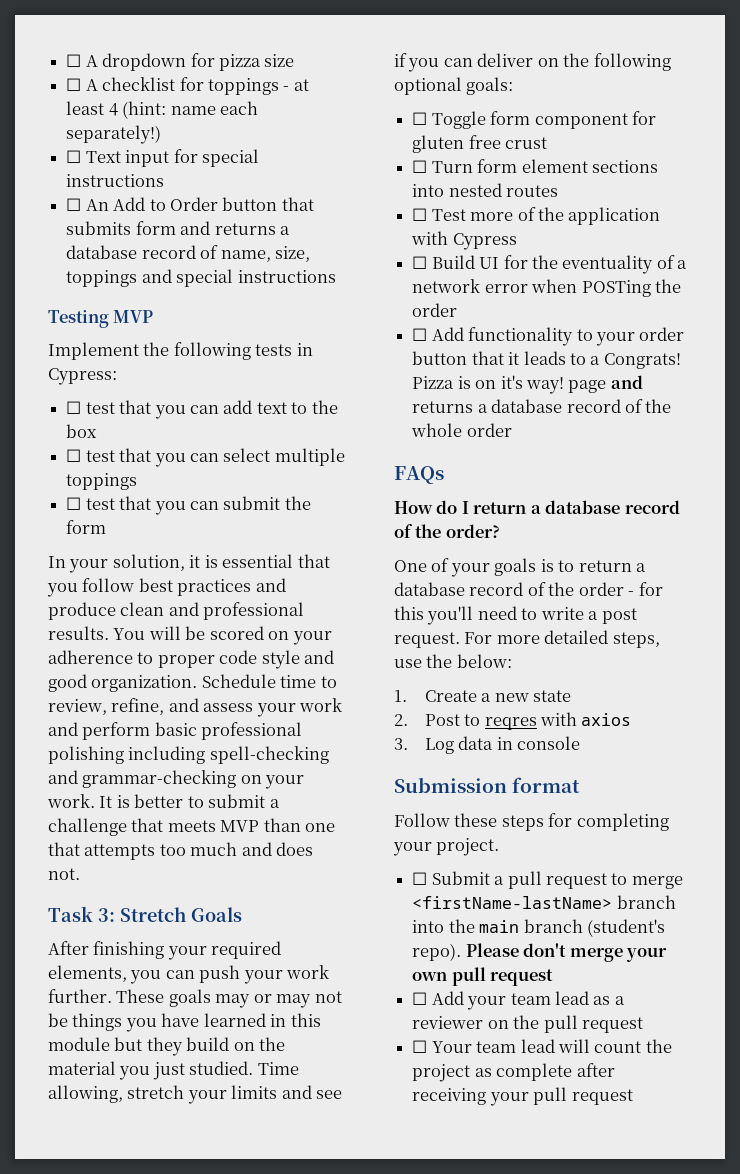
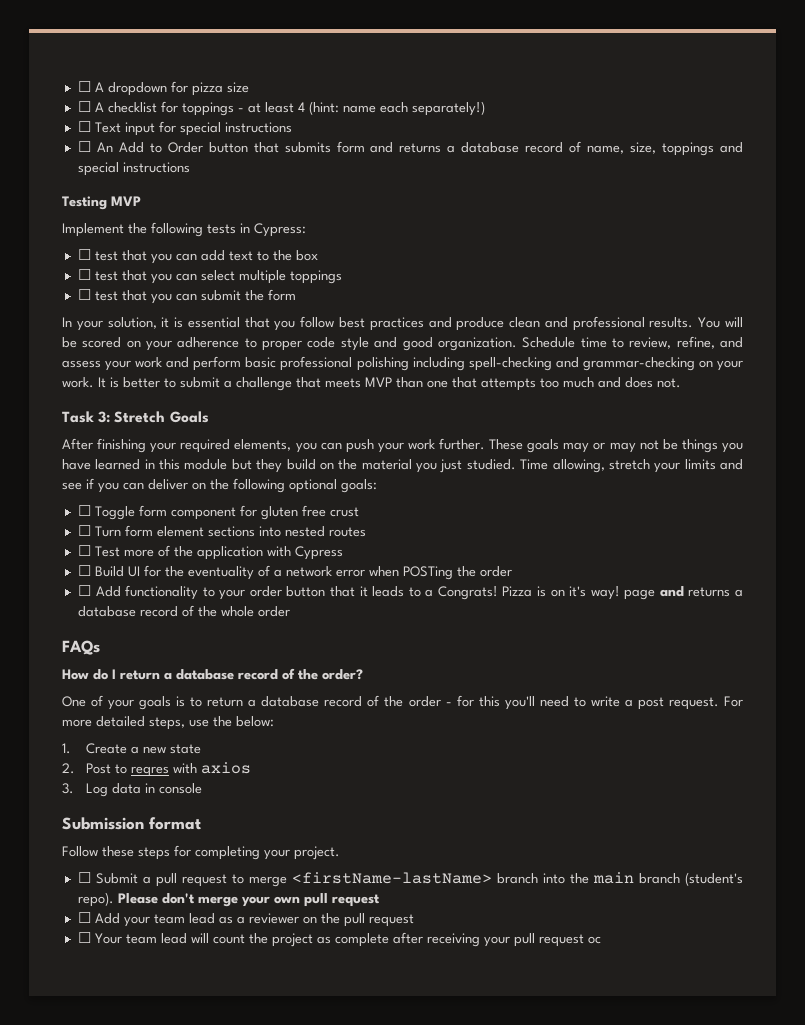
- ☐ Your team lead will count the project as complete after receiving your pull request
+ ☐ Your team lead will count the project as complete after receiving your pull request oc

